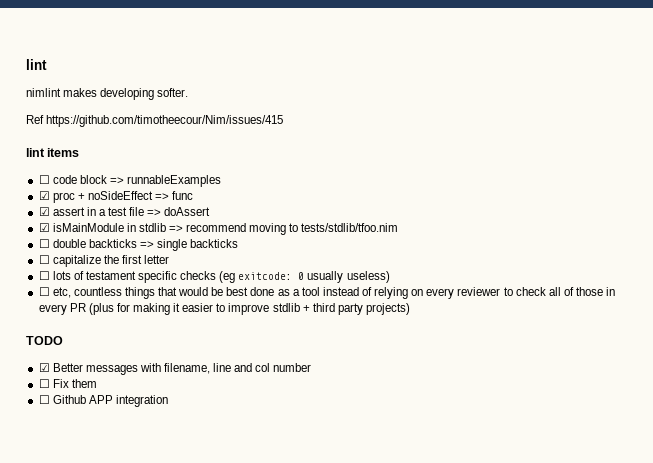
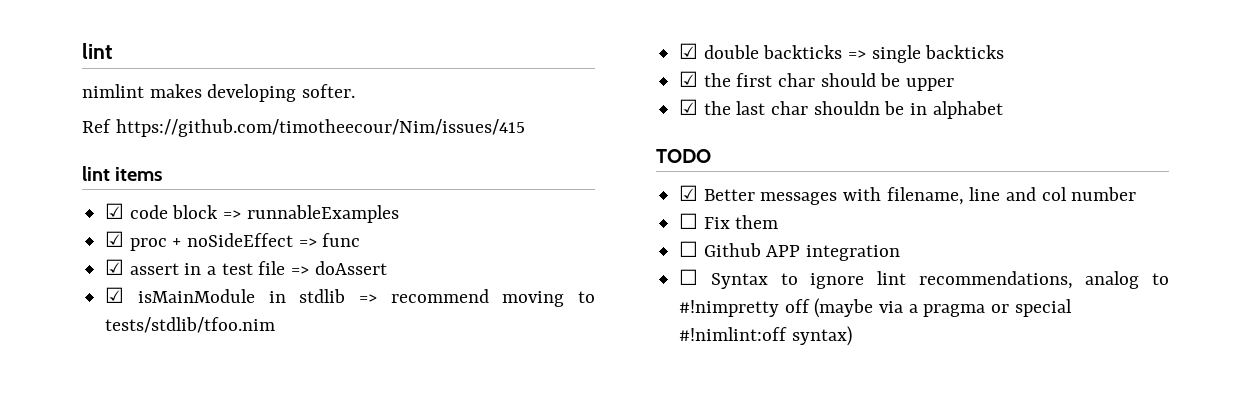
- ☐ code block => runnableExamples
+ ☑ code block => runnableExamples
- ☐ double backticks => single backticks
+ ☑ double backticks => single backticks
- ☐ capitalize the first letter
- ☐ lots of testament specific checks (eg exitcode: 0 usually useless)
- ☐ etc, countless things that would be best done as a tool instead of relying on every reviewer to check all of those in every PR (plus for making it easier to improve stdlib + third party projects)
+ ☑ the first char should be upper
+ ☑ the last char shouldn be in alphabet
+ ☐ Syntax to ignore lint recommendations, analog to #!nimpretty off (maybe via a pragma or special #!nimlint:off syntax)

